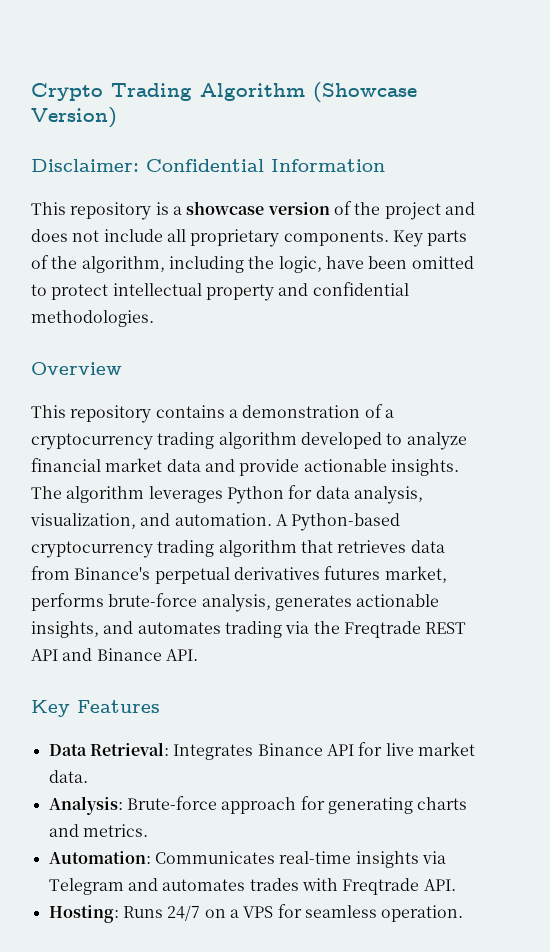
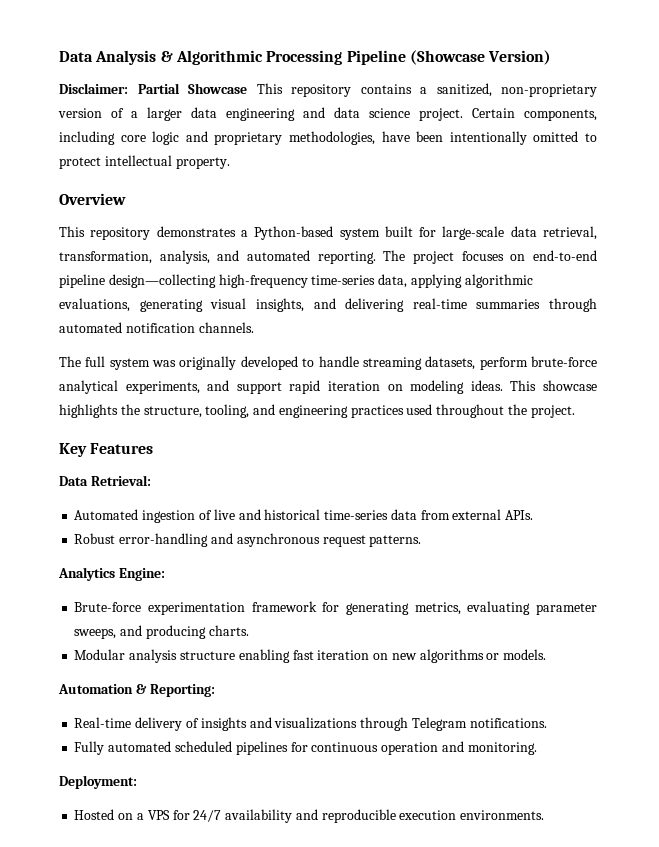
- Crypto Trading Algorithm (Showcase Version)
- Disclaimer: Confidential Information
- This repository is a showcase version of the project and does not include all proprietary components. Key parts of the algorithm, including the logic, have been omitted to protect intellectual property and confidential methodologies.
+ Data Analysis & Algorithmic Processing Pipeline (Showcase Version)
+ Disclaimer: Partial Showcase This repository contains a sanitized, non-proprietary version of a larger data engineering and data science project. Certain components, including core logic and proprietary methodologies, have been intentionally omitted to protect intellectual property.
- This repository contains a demonstration of a cryptocurrency trading algorithm developed to analyze financial market data and provide actionable insights. The algorithm leverages Python for data analysis, visualization, and automation. A Python-based cryptocurrency trading algorithm that retrieves data from Binance's perpetual derivatives futures market, performs brute-force analysis, generates actionable insights, and automates trading via the Freqtrade REST API and Binance API.
+ This repository demonstrates a Python-based system built for large-scale data retrieval, transformation, analysis, and automated reporting. The project focuses on end-to-end pipeline design—collecting high-frequency time-series data, applying algorithmic evaluations, generating visual insights, and delivering real-time summaries through automated notification channels.
+ The full system was originally developed to handle streaming datasets, perform brute-force analytical experiments, and support rapid iteration on modeling ideas. This showcase highlights the structure, tooling, and engineering practices used throughout the project.
  Key Features
- Data Retrieval: Integrates Binance API for live market data.
- Analysis: Brute-force approach for generating charts and metrics.
- Automation: Communicates real-time insights via Telegram and automates trades with Freqtrade API.
- Hosting: Runs 24/7 on a VPS for seamless operation.
+ Data Retrieval:
+ Automated ingestion of live and historical time-series data from external APIs.
+ Robust error-handling and asynchronous request patterns.
+ Analytics Engine:
+ Brute-force experimentation framework for generating metrics, evaluating parameter sweeps, and producing charts.
+ Modular analysis structure enabling fast iteration on new algorithms or models.
+ Automation & Reporting:
+ Real-time delivery of insights and visualizations through Telegram notifications.
+ Fully automated scheduled pipelines for continuous operation and monitoring.
+ Deployment:
+ Hosted on a VPS for 24/7 availability and reproducible execution environments.

